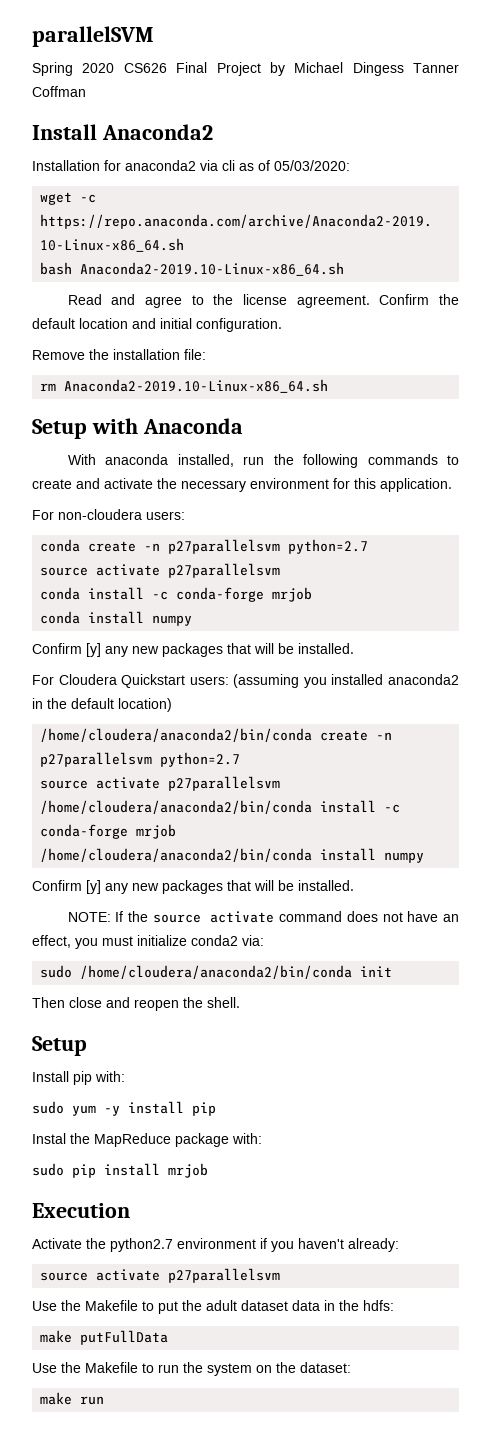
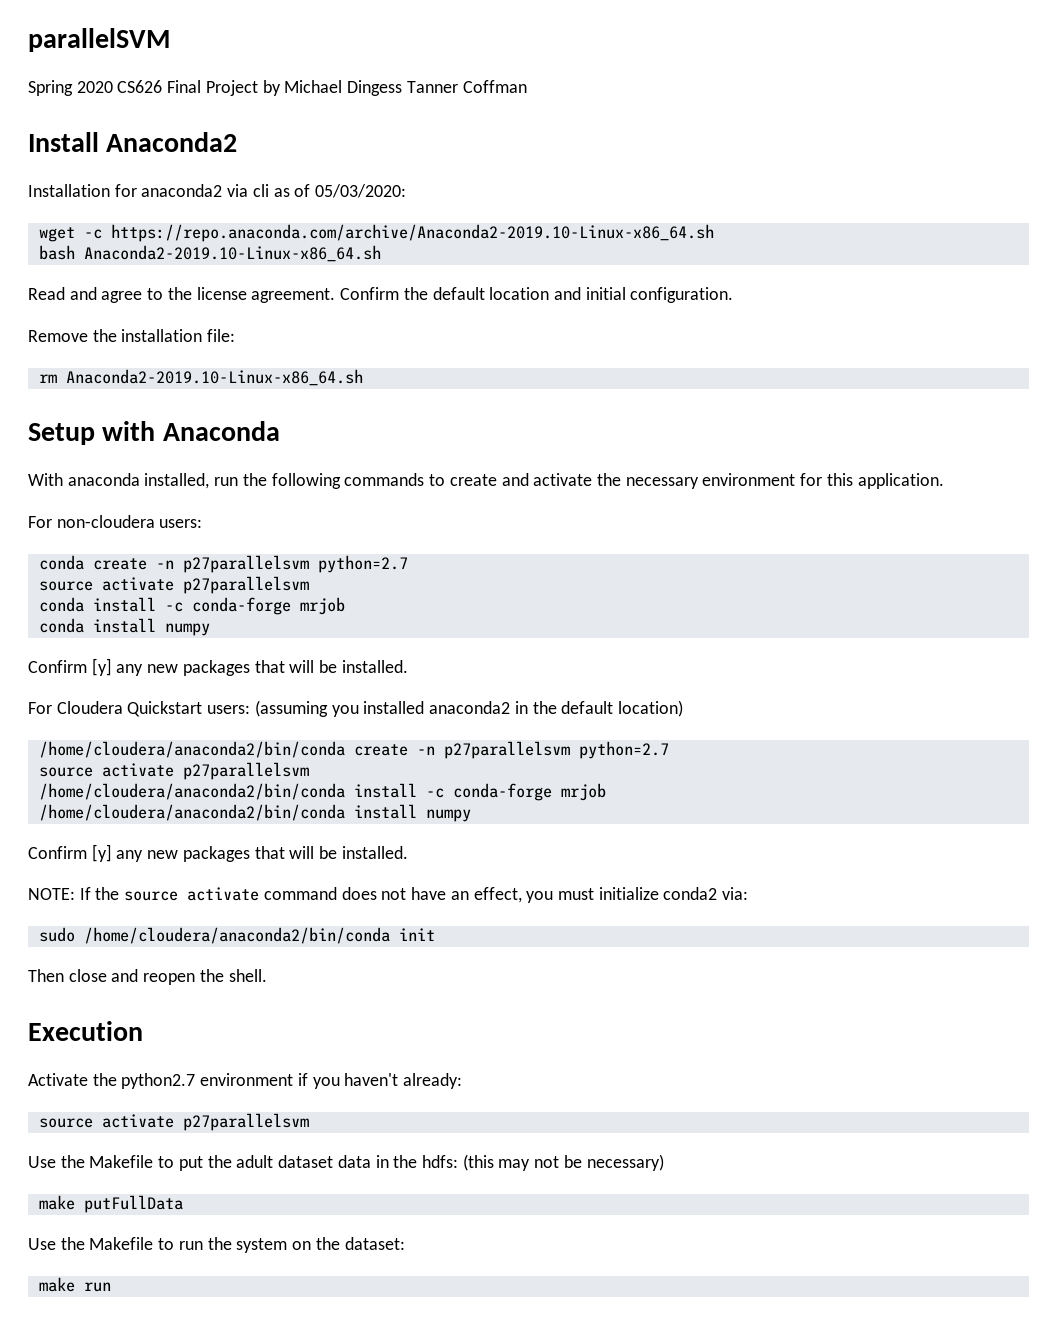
  Then close and reopen the shell.
- Setup
- Install pip with:
- sudo yum -y install pip
- Instal the MapReduce package with:
- sudo pip install mrjob
- Use the Makefile to put the adult dataset data in the hdfs:
+ Use the Makefile to put the adult dataset data in the hdfs: (this may not be necessary)

